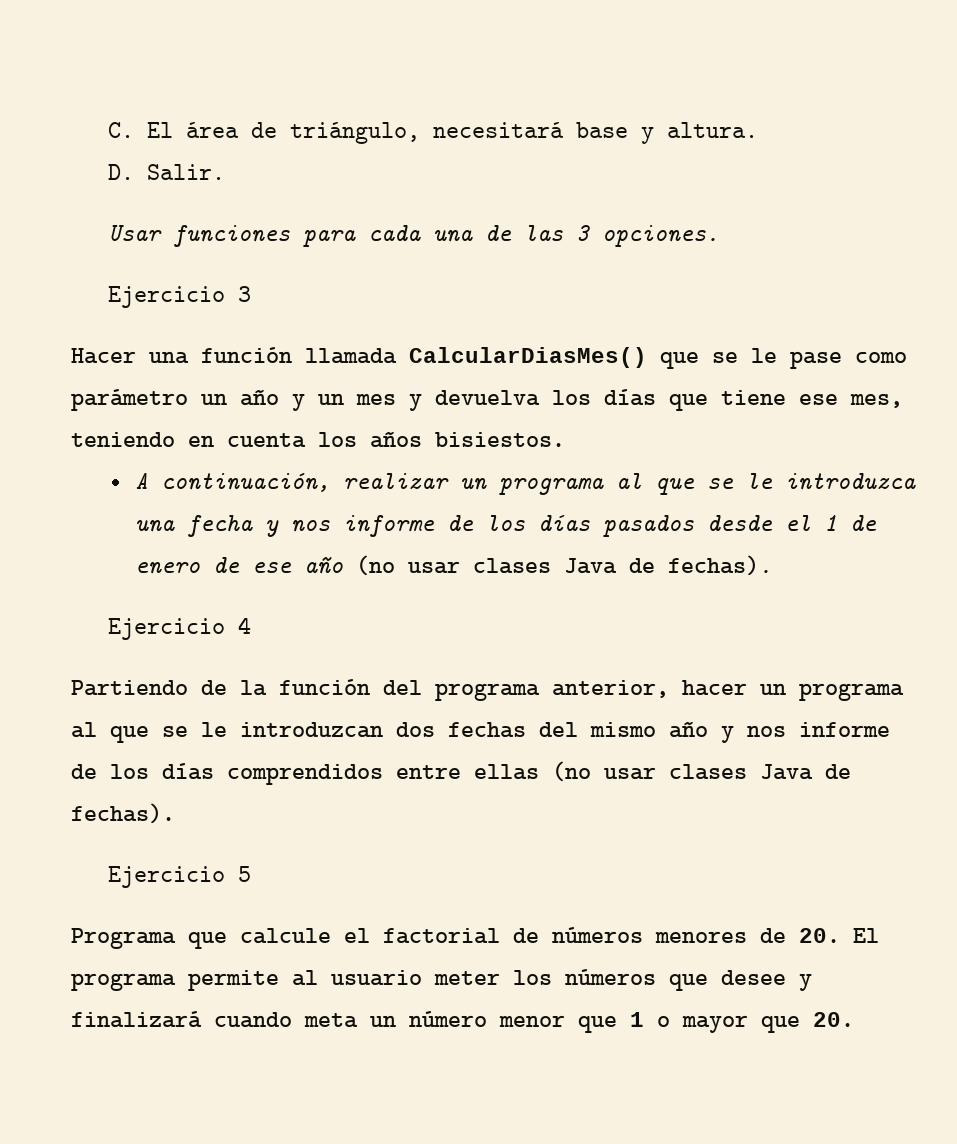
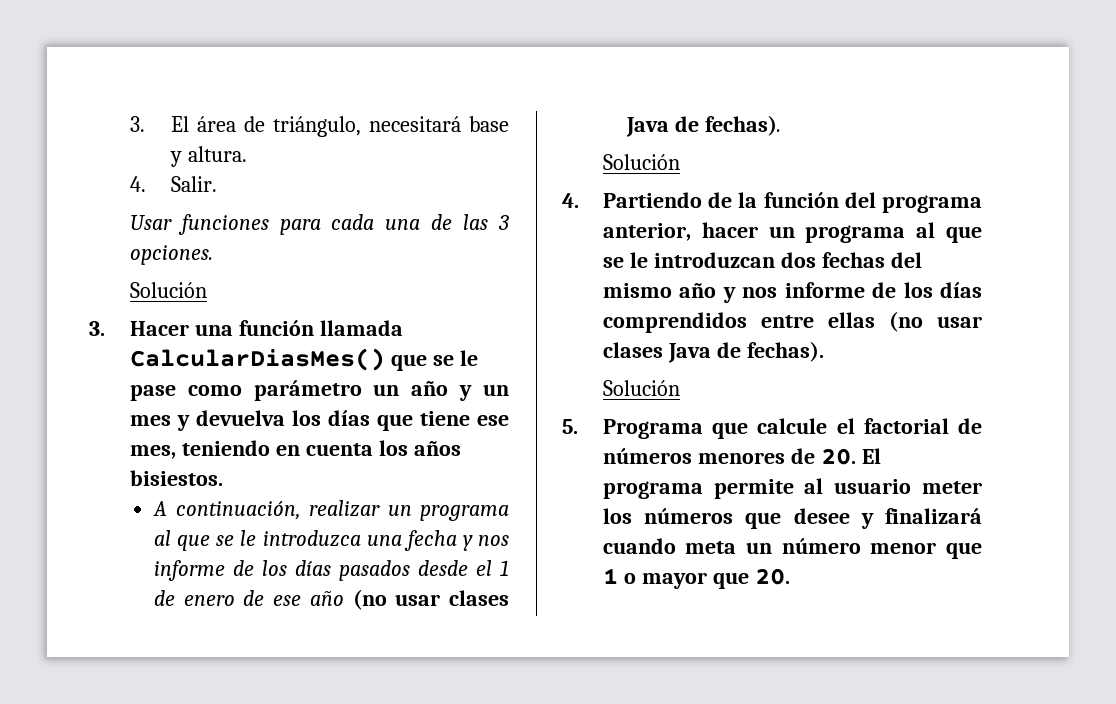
- C. El área de triángulo, necesitará base y altura.
+ 3. El área de triángulo, necesitará base y altura.
- D. Salir.
+ 4. Salir.
  Usar funciones para cada una de las 3 opciones.
- Ejercicio 3
- Hacer una función llamada CalcularDiasMes() que se le pase como parámetro un año y un mes y devuelva los días que tiene ese mes, teniendo en cuenta los años bisiestos.
+ Solución
+ 3. Hacer una función llamada CalcularDiasMes() que se le pase como parámetro un año y un mes y devuelva los días que tiene ese mes, teniendo en cuenta los años bisiestos.
  A continuación, realizar un programa al que se le introduzca una fecha y nos informe de los días pasados desde el 1 de enero de ese año (no usar clases Java de fechas).
- Ejercicio 4
- Partiendo de la función del programa anterior, hacer un programa al que se le introduzcan dos fechas del mismo año y nos informe de los días comprendidos entre ellas (no usar clases Java de fechas).
- Ejercicio 5
- Programa que calcule el factorial de números menores de 20. El programa permite al usuario meter los números que desee y finalizará cuando meta un número menor que 1 o mayor que 20.
+ Solución
+ 4. Partiendo de la función del programa anterior, hacer un programa al que se le introduzcan dos fechas del mismo año y nos informe de los días comprendidos entre ellas (no usar clases Java de fechas).
+ Solución
+ 5. Programa que calcule el factorial de números menores de 20. El programa permite al usuario meter los números que desee y finalizará cuando meta un número menor que 1 o mayor que 20.

